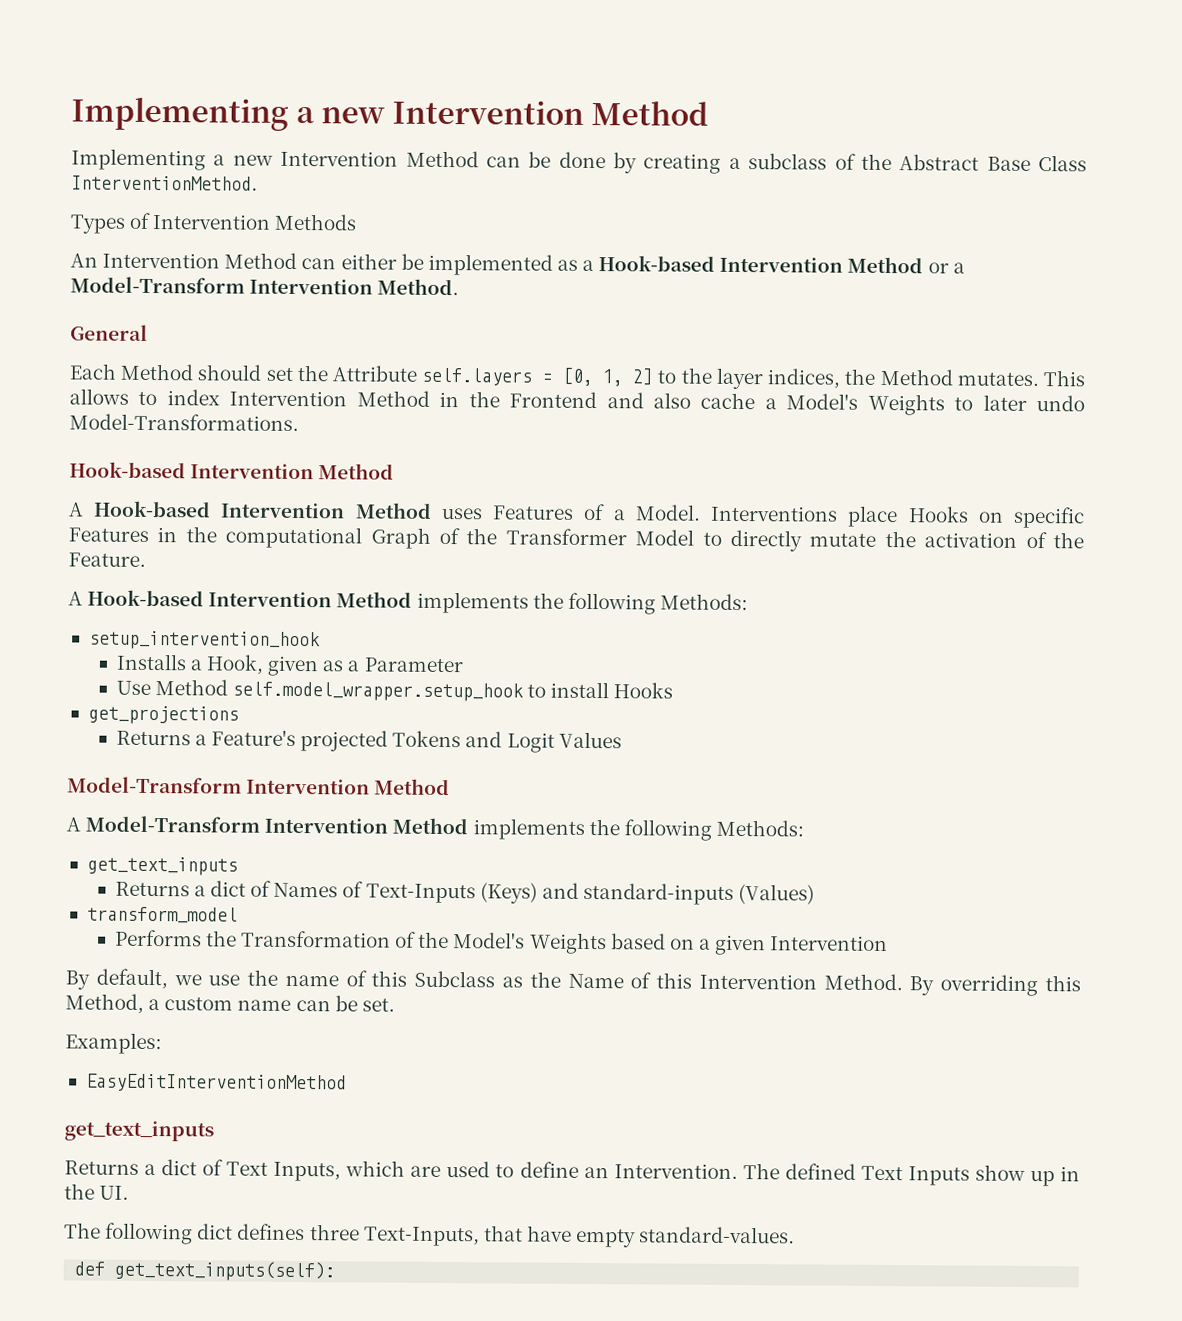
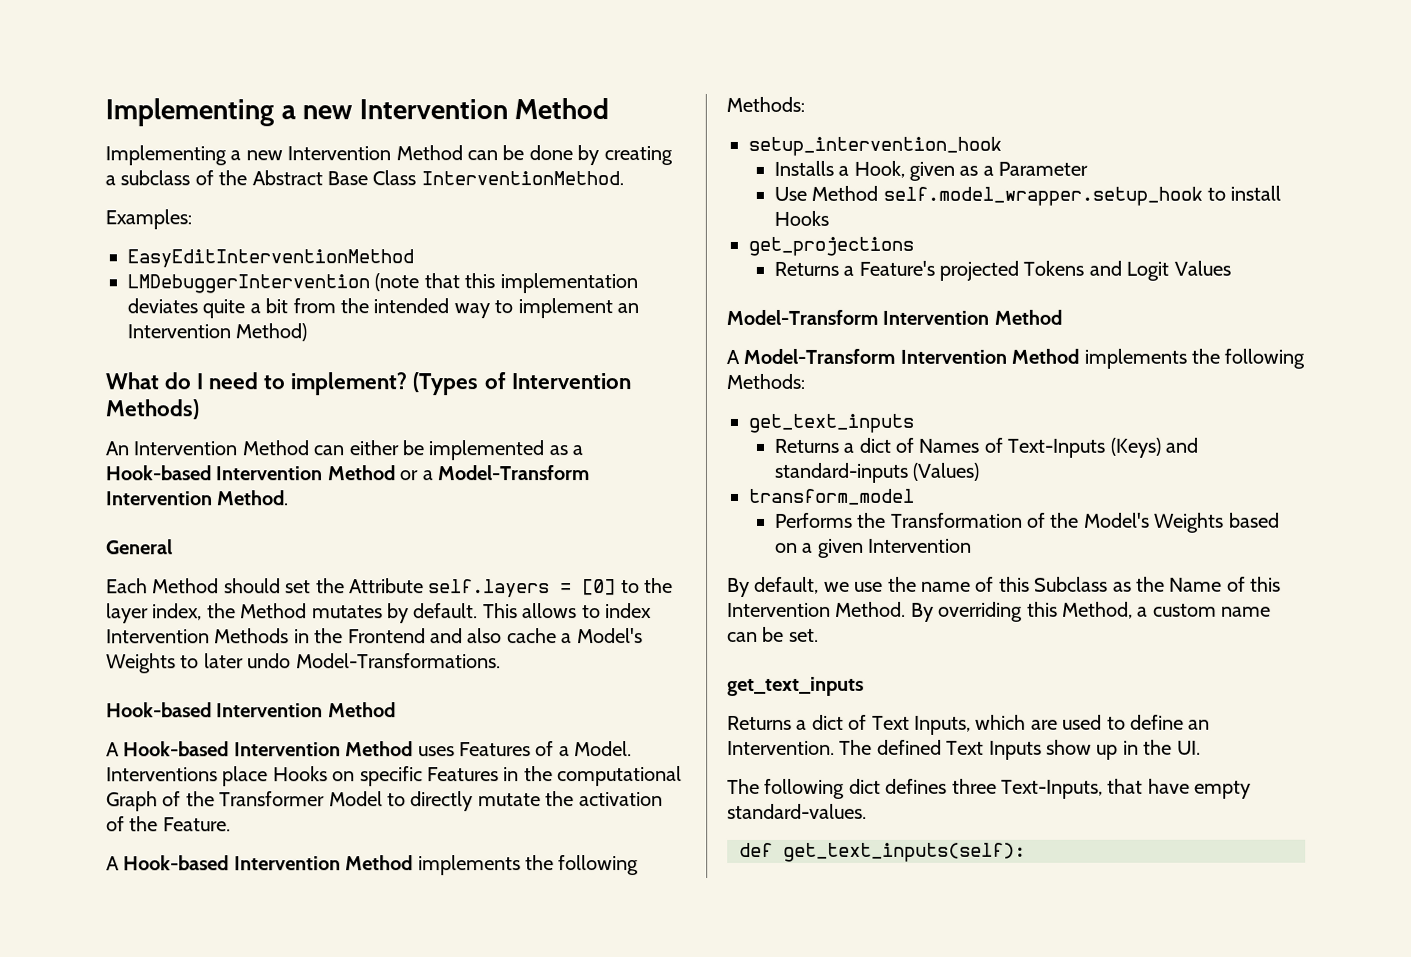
- Types of Intervention Methods
+ Examples:
+ EasyEditInterventionMethod
+ LMDebuggerIntervention (note that this implementation deviates quite a bit from the intended way to implement an Intervention Method)
+ What do I need to implement? (Types of Intervention Methods)
- Each Method should set the Attribute self.layers = [0, 1, 2] to the layer indices, the Method mutates.
+ Each Method should set the Attribute self.layers = [0] to the layer index, the Method mutates by default.
- This allows to index Intervention Method in the Frontend and also cache a Model's Weights to later undo Model-Transformations.
+ This allows to index Intervention Methods in the Frontend and also cache a Model's Weights to later undo Model-Transformations.
- Examples:
- EasyEditInterventionMethod

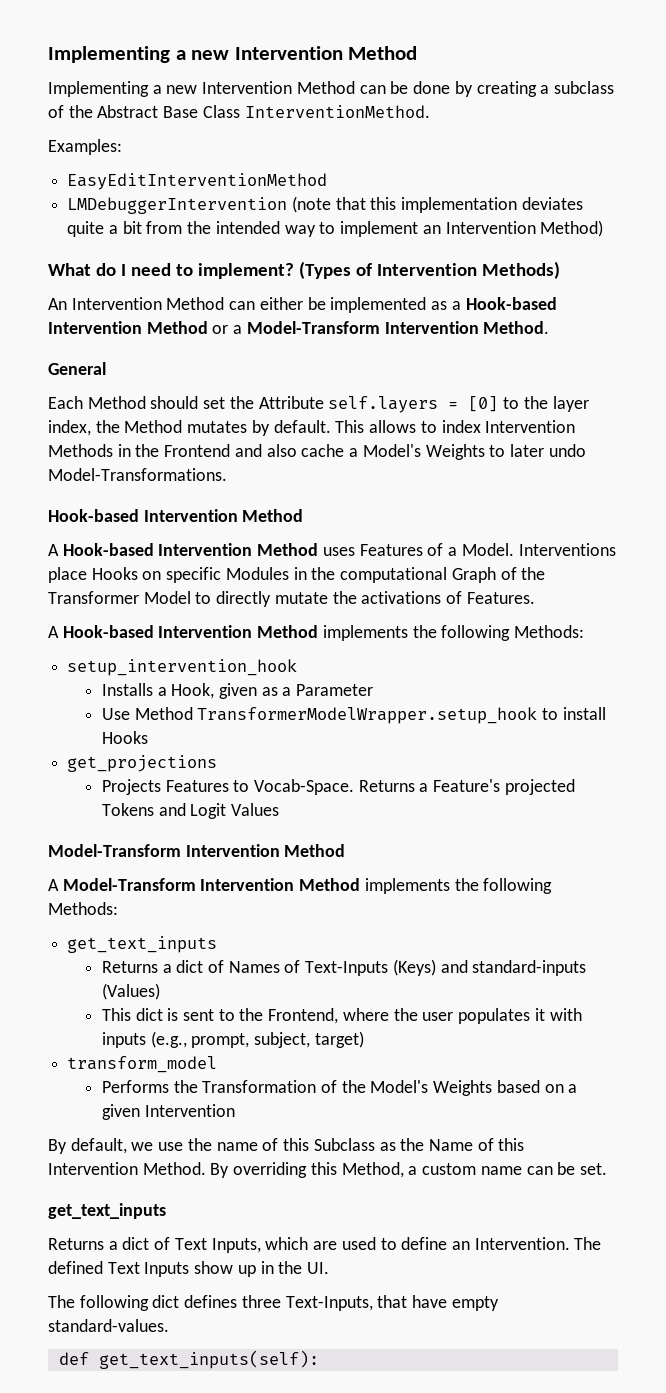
- Interventions place Hooks on specific Features in the computational Graph of the Transformer Model to directly mutate the activation of the Feature.
+ Interventions place Hooks on specific Modules in the computational Graph of the Transformer Model to directly mutate the activations of Features.
- Use Method self.model_wrapper.setup_hook to install Hooks
+ Use Method TransformerModelWrapper.setup_hook to install Hooks
+ Projects Features to Vocab-Space.
+ This dict is sent to the Frontend, where the user populates it with inputs (e.g., prompt, subject, target)

